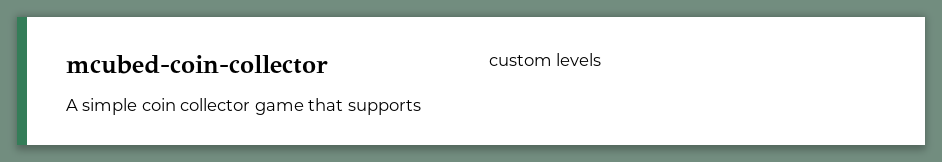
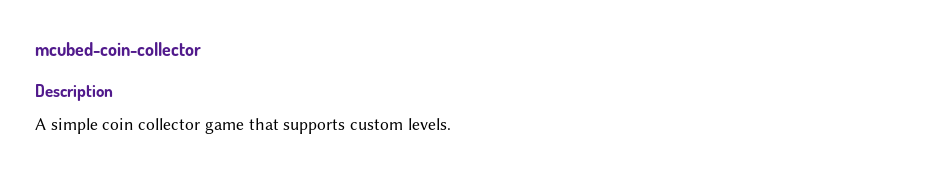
+ Description
- A simple coin collector game that supports custom levels
+ A simple coin collector game that supports custom levels.

